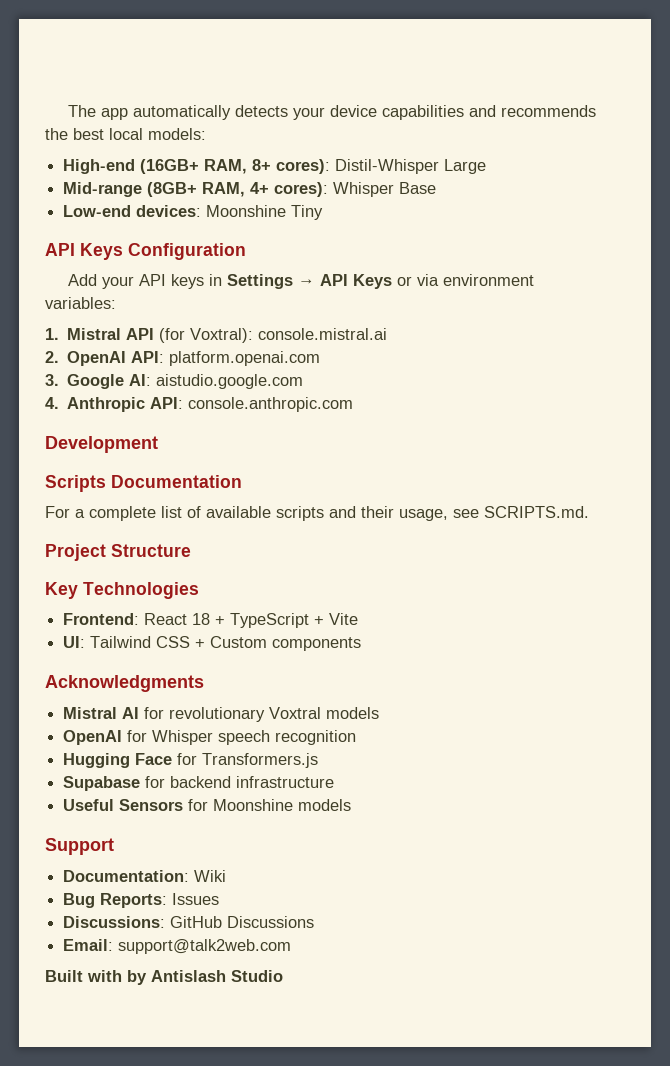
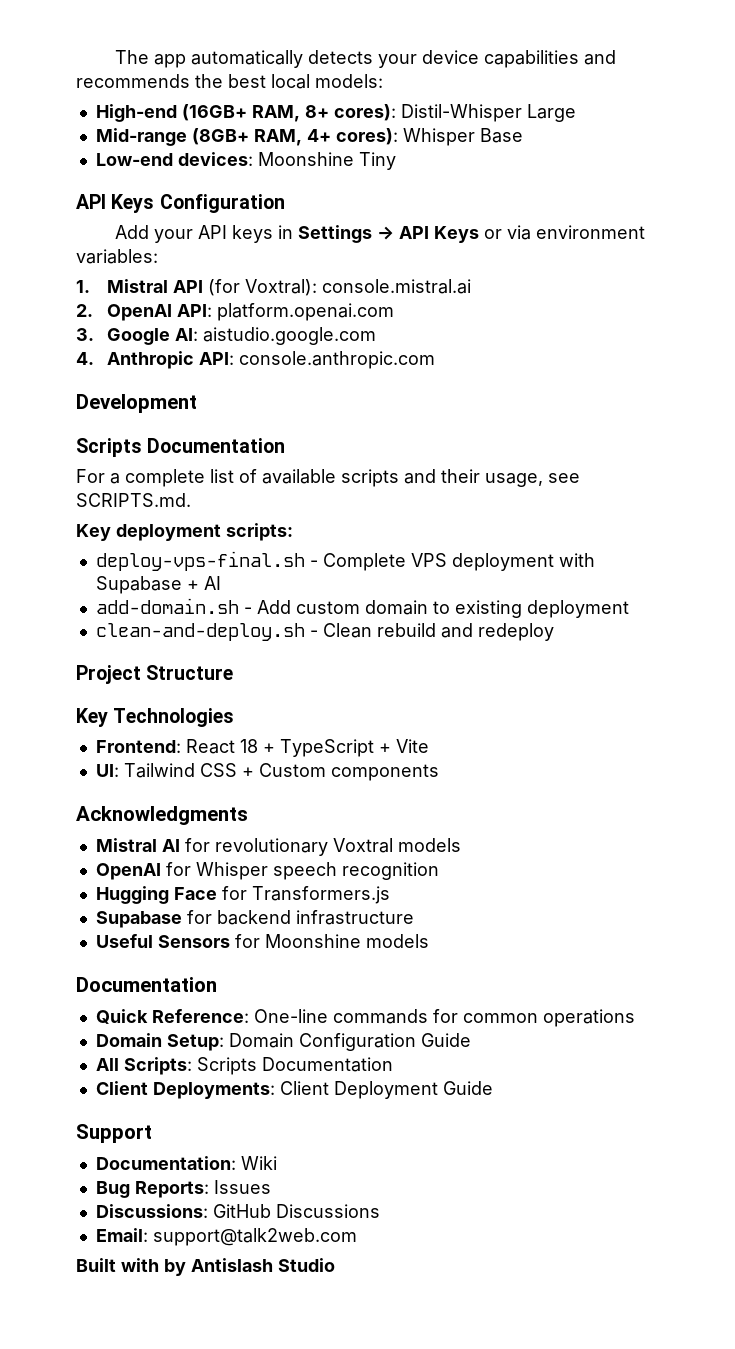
+ Key deployment scripts:
+ deploy-vps-final.sh - Complete VPS deployment with Supabase + AI
+ add-domain.sh - Add custom domain to existing deployment
+ clean-and-deploy.sh - Clean rebuild and redeploy
  Useful Sensors for Moonshine models
+ Documentation
+ Quick Reference: One-line commands for common operations
+ Domain Setup: Domain Configuration Guide
+ All Scripts: Scripts Documentation
+ Client Deployments: Client Deployment Guide

